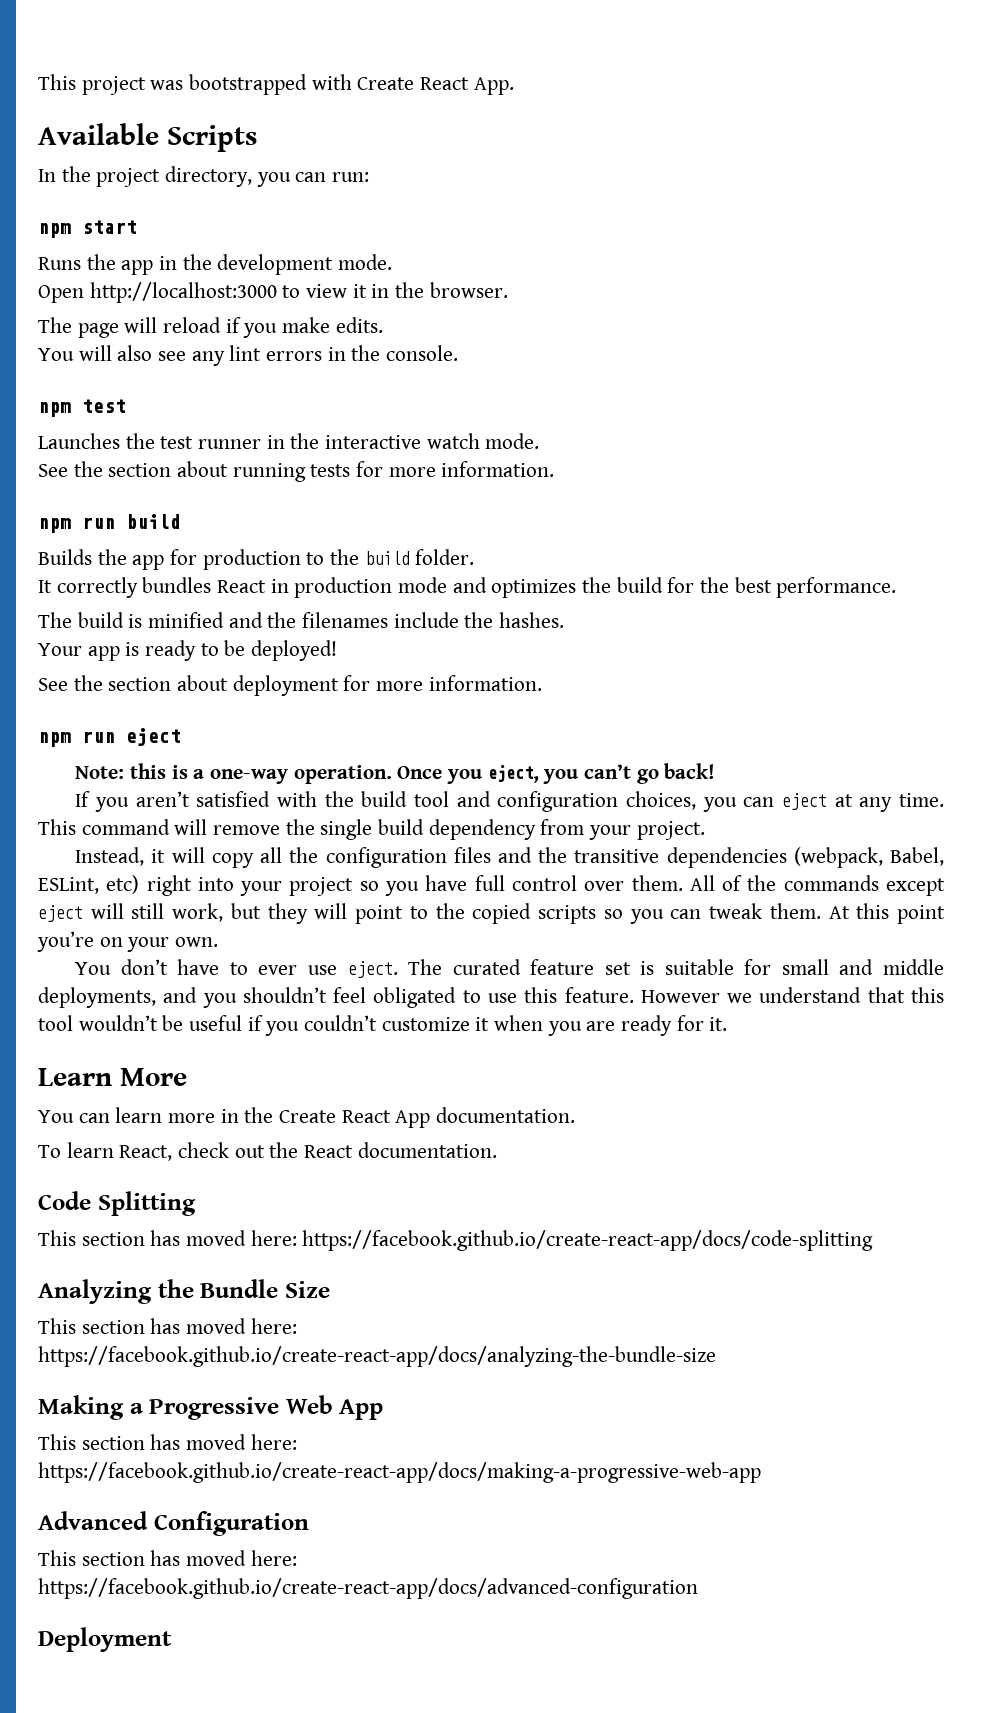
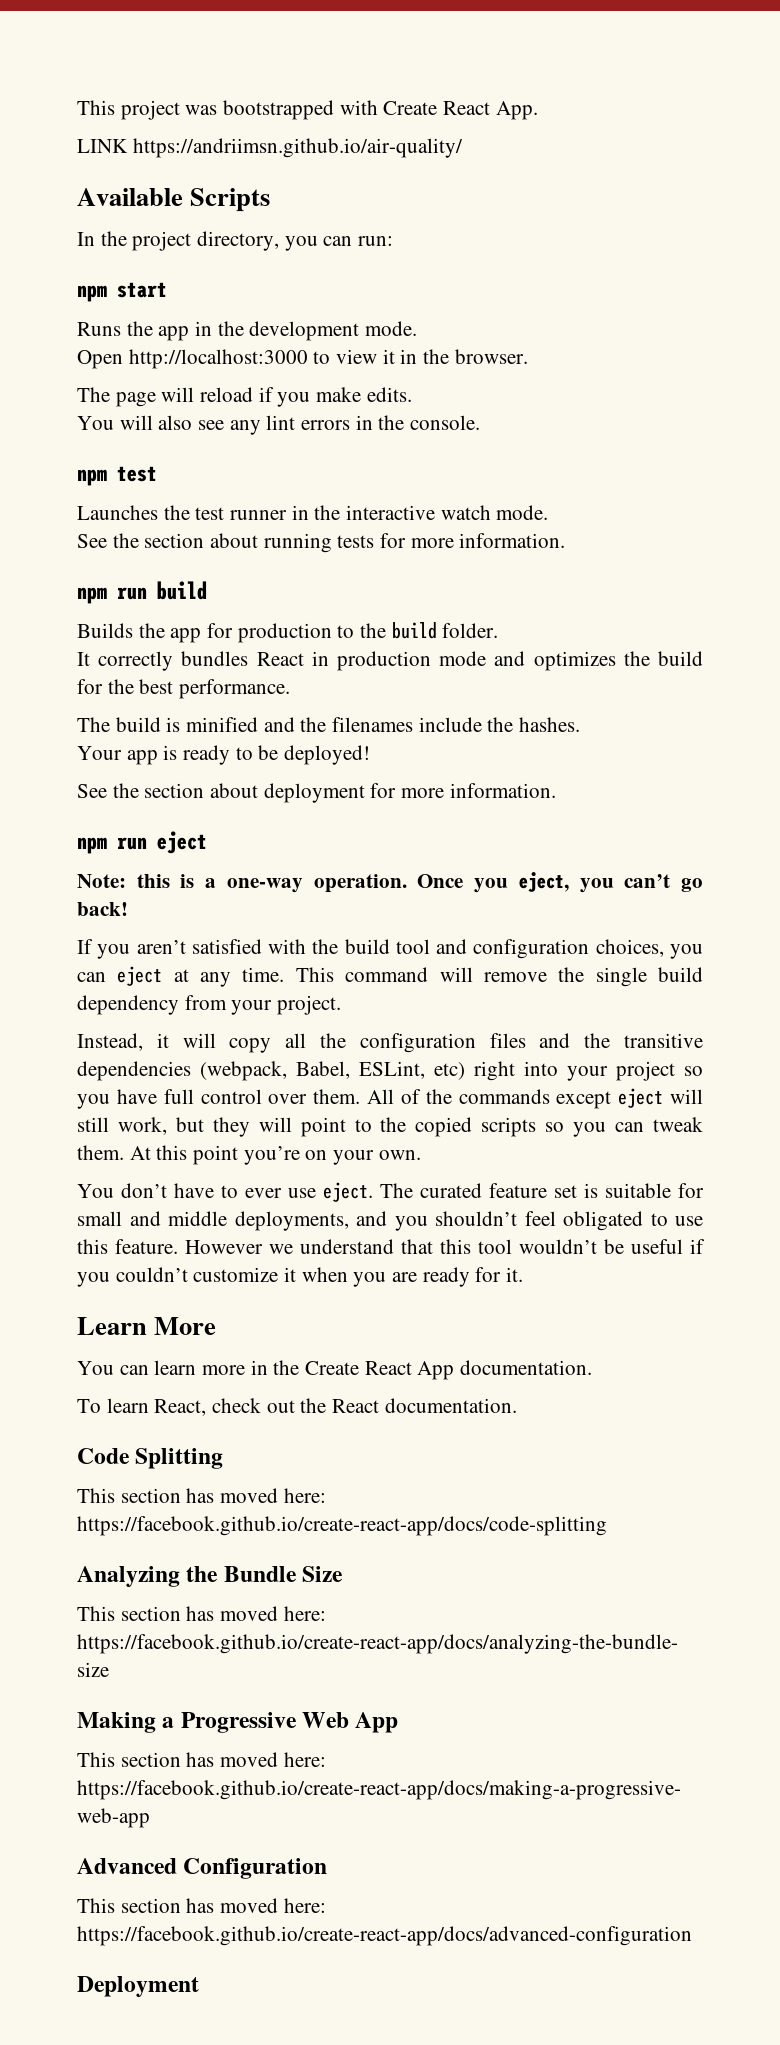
+ LINK https://andriimsn.github.io/air-quality/

